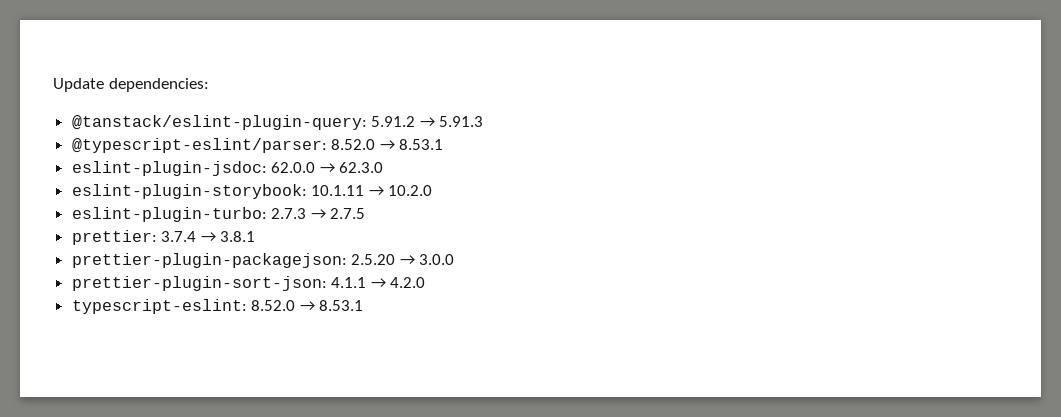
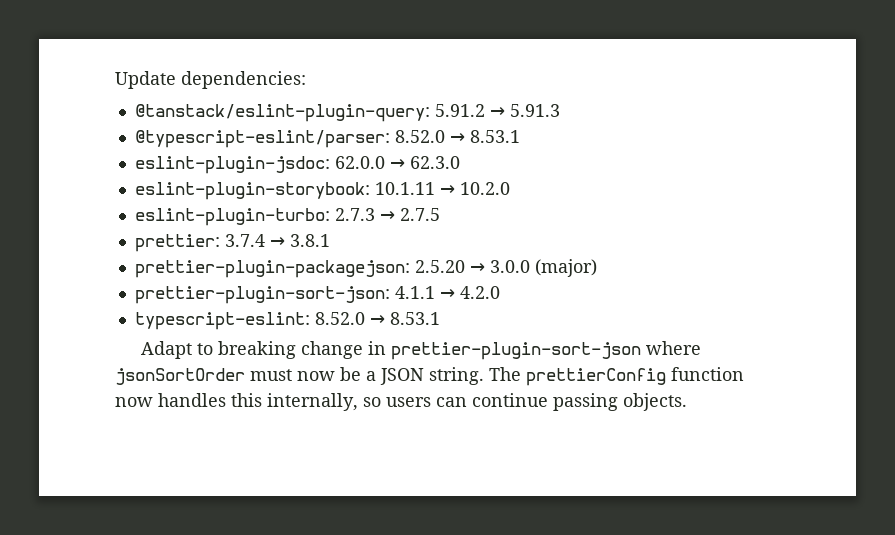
- prettier-plugin-packagejson: 2.5.20 → 3.0.0
+ prettier-plugin-packagejson: 2.5.20 → 3.0.0 (major)
+ Adapt to breaking change in prettier-plugin-sort-json where jsonSortOrder must now be a JSON string. The prettierConfig function now handles this internally, so users can continue passing objects.

